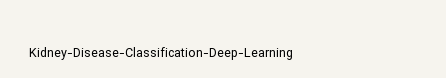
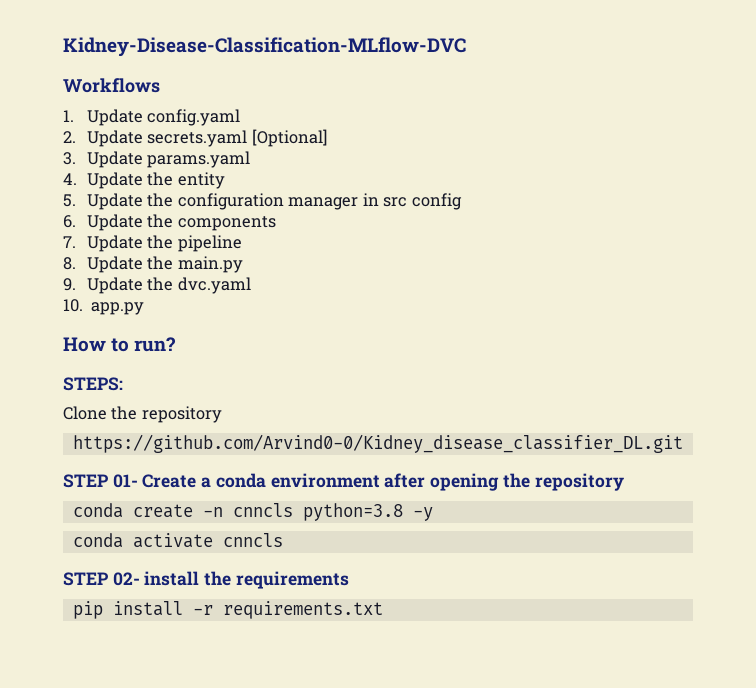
- Kidney-Disease-Classification-Deep-Learning
+ Kidney-Disease-Classification-MLflow-DVC
+ Workflows
+ 1. Update config.yaml
+ 2. Update secrets.yaml [Optional]
+ 3. Update params.yaml
+ 4. Update the entity
+ 5. Update the configuration manager in src config
+ 6. Update the components
+ 7. Update the pipeline
+ 8. Update the main.py
+ 9. Update the dvc.yaml
+ 10. app.py
+ How to run?
+ STEPS:
+ Clone the repository
+ https://github.com/Arvind0-0/Kidney_disease_classifier_DL.git
+ STEP 01- Create a conda environment after opening the repository
+ conda create -n cnncls python=3.8 -y
+ conda activate cnncls
+ STEP 02- install the requirements
+ pip install -r requirements.txt

